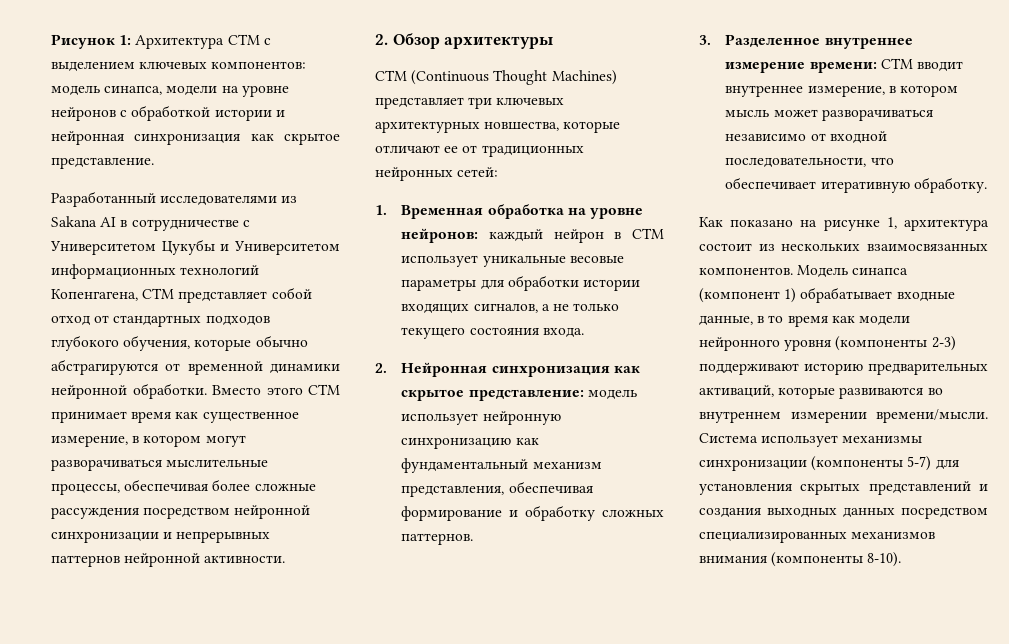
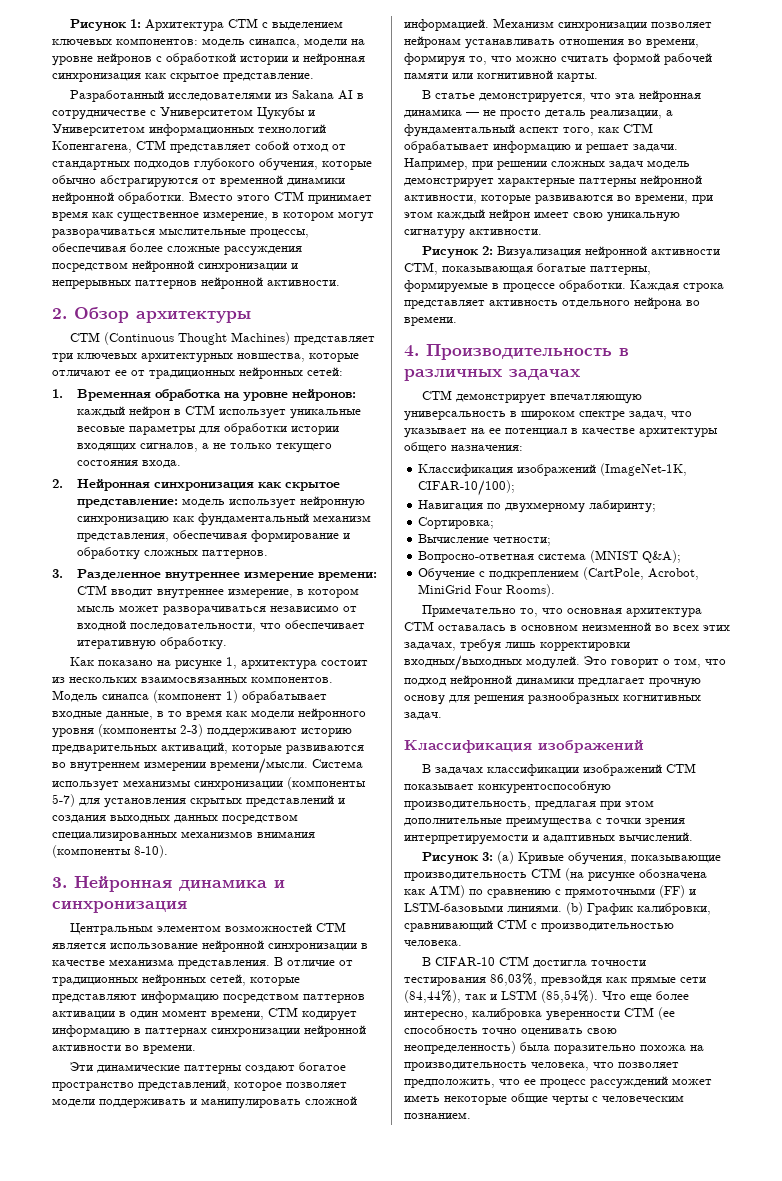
+ 3. Нейронная динамика и синхронизация
+ Центральным элементом возможностей CTM является использование нейронной синхронизации в качестве механизма представления. В отличие от традиционных нейронных сетей, которые представляют информацию посредством паттернов активации в один момент времени, CTM кодирует информацию в паттернах синхронизации нейронной активности во времени.
+ Эти динамические паттерны создают богатое пространство представлений, которое позволяет модели поддерживать и манипулировать сложной информацией. Механизм синхронизации позволяет нейронам устанавливать отношения во времени, формируя то, что можно считать формой рабочей памяти или когнитивной карты.
+ В статье демонстрируется, что эта нейронная динамика — не просто деталь реализации, а фундаментальный аспект того, как CTM обрабатывает информацию и решает задачи. Например, при решении сложных задач модель демонстрирует характерные паттерны нейронной активности, которые развиваются во времени, при этом каждый нейрон имеет свою уникальную сигнатуру активности.
+ Рисунок 2: Визуализация нейронной активности CTM, показывающая богатые паттерны, формируемые в процессе обработки. Каждая строка представляет активность отдельного нейрона во времени.
+ 4. Производительность в различных задачах
+ CTM демонстрирует впечатляющую универсальность в широком спектре задач, что указывает на ее потенциал в качестве архитектуры общего назначения:
+ Классификация изображений (ImageNet-1K, CIFAR-10/100);
+ Навигация по двухмерному лабиринту;
+ Сортировка;
+ Вычисление четности;
+ Вопросно-ответная система (MNIST Q&A);
+ Обучение с подкреплением (CartPole, Acrobot, MiniGrid Four Rooms).
+ Примечательно то, что основная архитектура CTM оставалась в основном неизменной во всех этих задачах, требуя лишь корректировки входных/выходных модулей. Это говорит о том, что подход нейронной динамики предлагает прочную основу для решения разнообразных когнитивных задач.
+ Классификация изображений
+ В задачах классификации изображений CTM показывает конкурентоспособную производительность, предлагая при этом дополнительные преимущества с точки зрения интерпретируемости и адаптивных вычислений.
+ Рисунок 3: (a) Кривые обучения, показывающие производительность CTM (на рисунке обозначена как ATM) по сравнению с прямоточными (FF) и LSTM-базовыми линиями. (b) График калибровки, сравнивающий CTM с производительностью человека.
+ В CIFAR-10 CTM достигла точности тестирования 86,03%, превзойдя как прямые сети (84,44%), так и LSTM (85,54%). Что еще более интересно, калибровка уверенности CTM (ее способность точно оценивать свою неопределенность) была поразительно похожа на производительность человека, что позволяет предположить, что ее процесс рассуждений может иметь некоторые общие черты с человеческим познанием.

